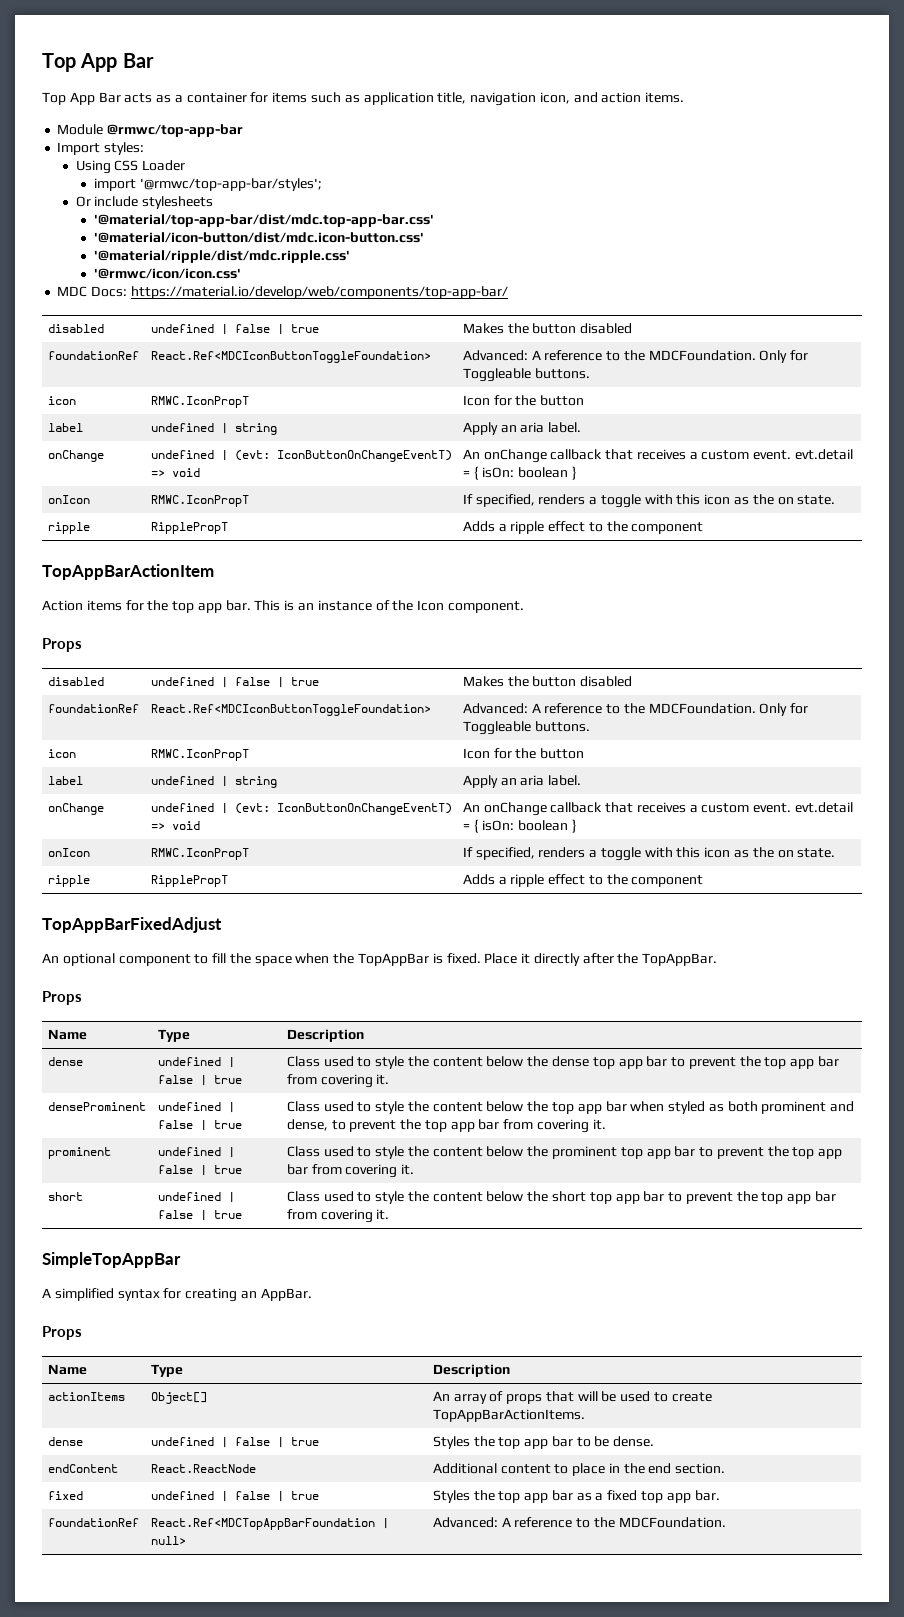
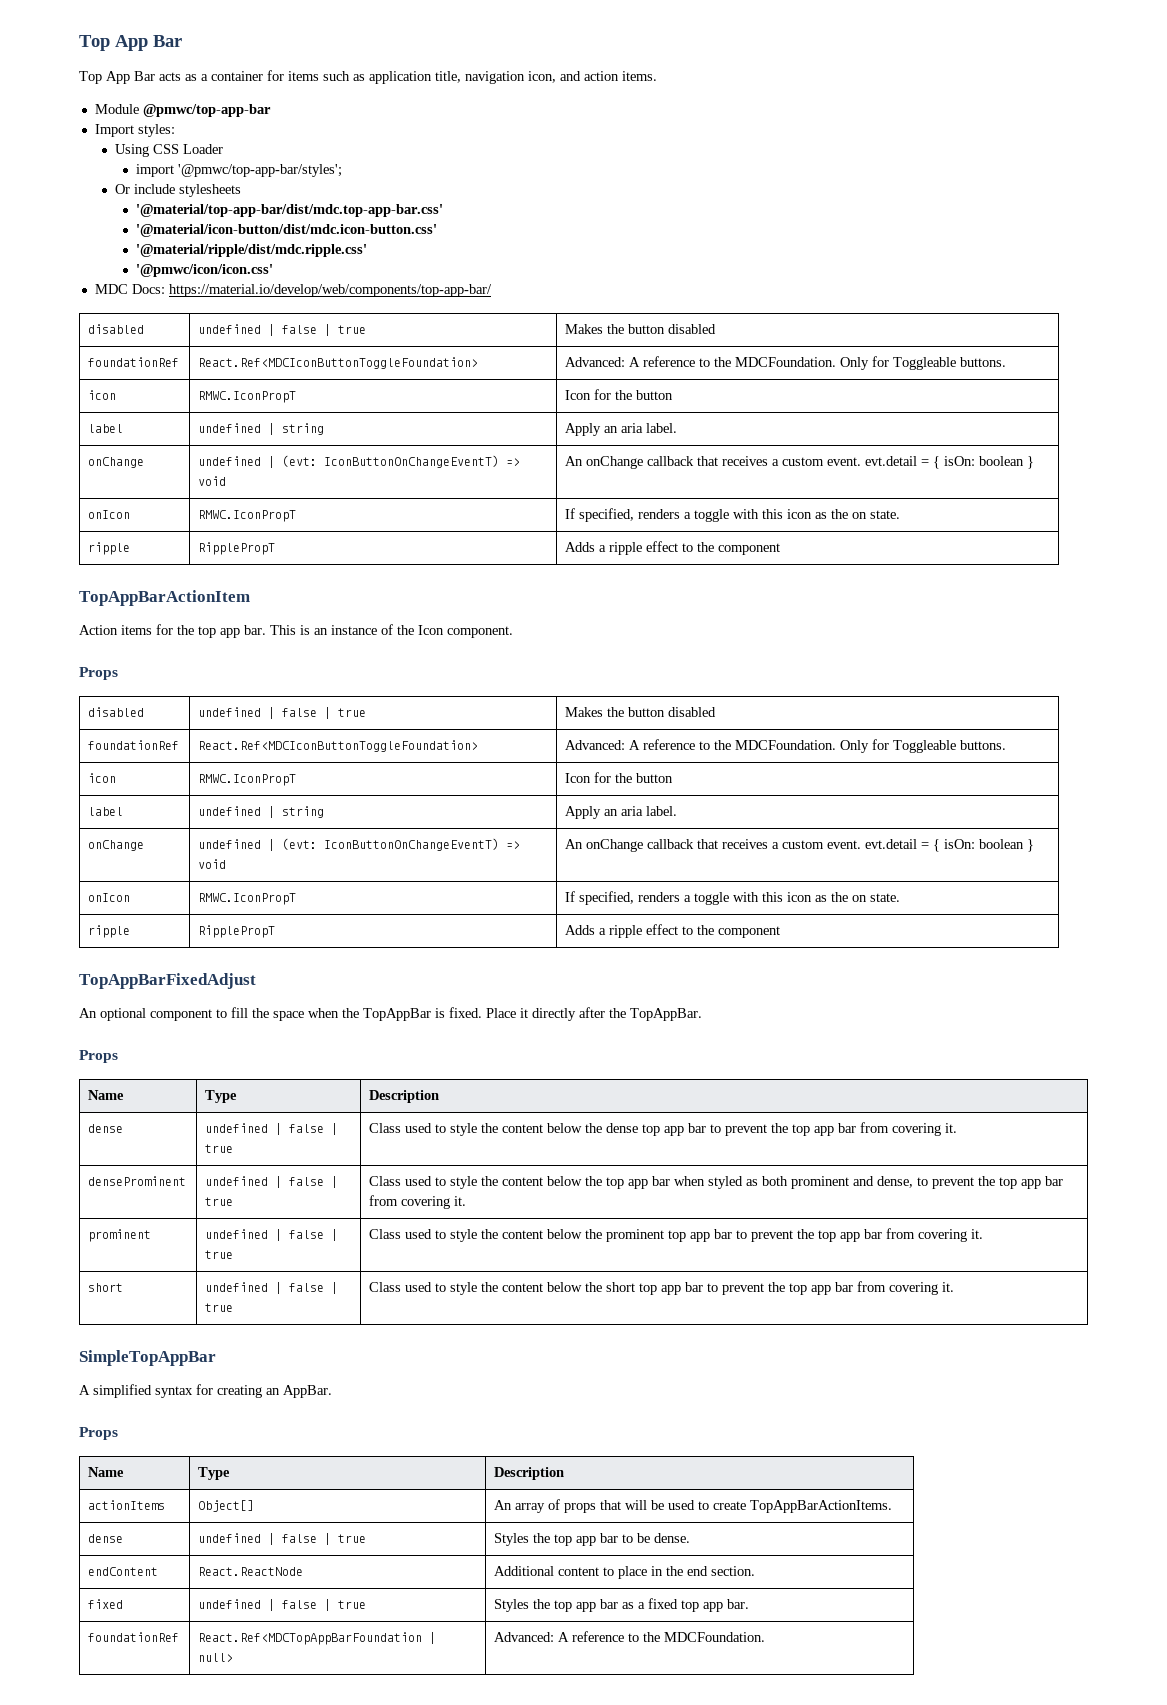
- Module @rmwc/top-app-bar
+ Module @pmwc/top-app-bar
- import '@rmwc/top-app-bar/styles';
+ import '@pmwc/top-app-bar/styles';
- '@rmwc/icon/icon.css'
+ '@pmwc/icon/icon.css'

